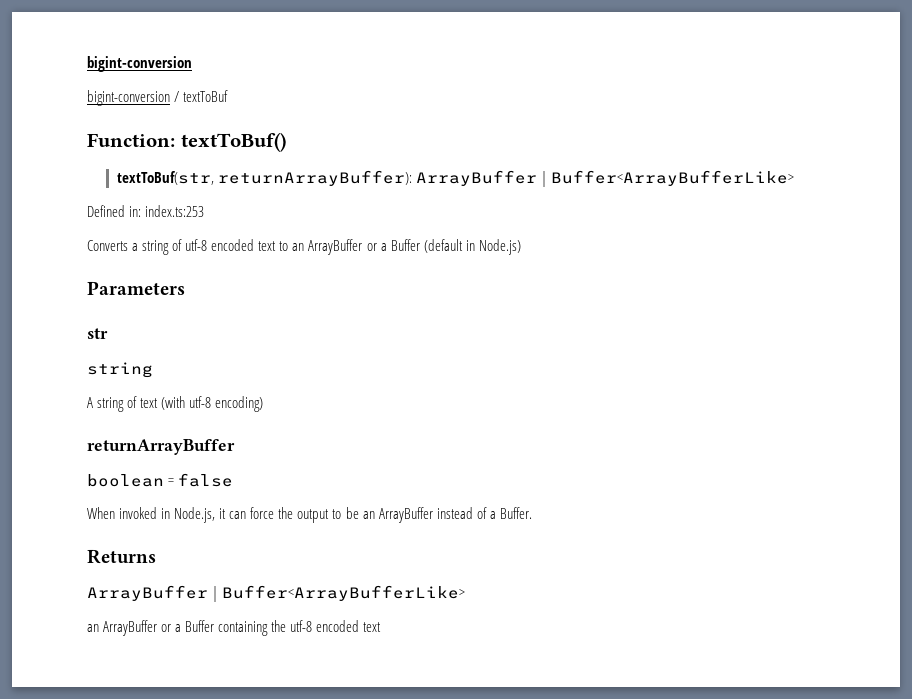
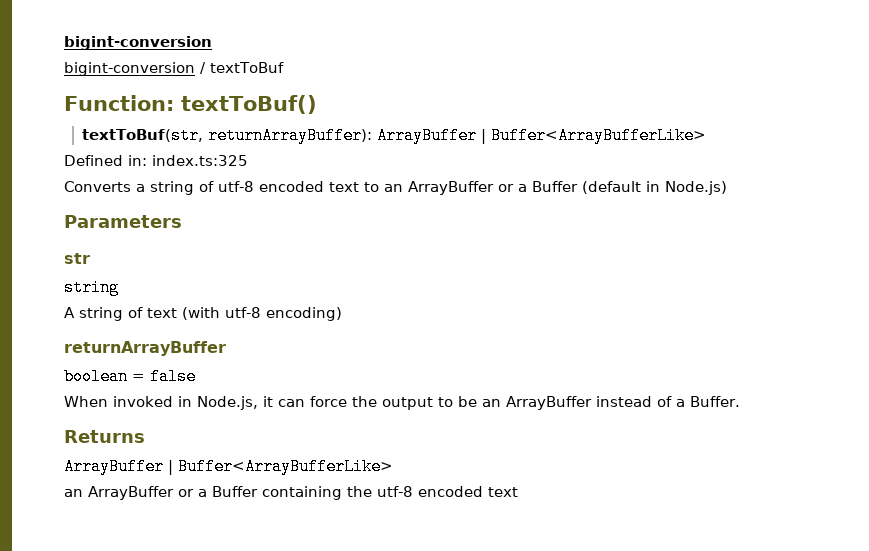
- Defined in: index.ts:253
+ Defined in: index.ts:325

